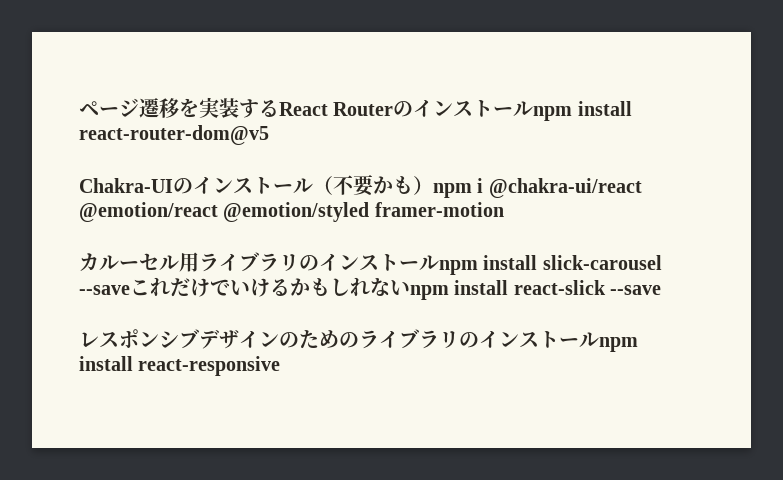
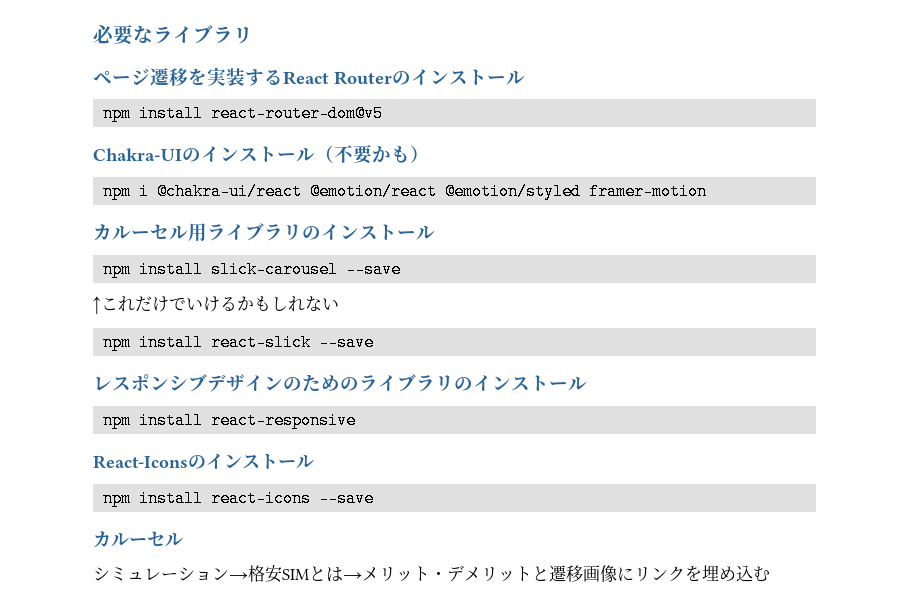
+ 必要なライブラリ
- ページ遷移を実装するReact Routerのインストールnpm install react-router-dom@v5
+ ページ遷移を実装するReact Routerのインストール
+ npm install react-router-dom@v5
- Chakra-UIのインストール（不要かも）npm i @chakra-ui/react @emotion/react @emotion/styled framer-motion
+ Chakra-UIのインストール（不要かも）
+ npm i @chakra-ui/react @emotion/react @emotion/styled framer-motion
- カルーセル用ライブラリのインストールnpm install slick-carousel --saveこれだけでいけるかもしれないnpm install react-slick --save
+ カルーセル用ライブラリのインストール
+ npm install slick-carousel --save
+ ↑これだけでいけるかもしれない
+ npm install react-slick --save
- レスポンシブデザインのためのライブラリのインストールnpm install react-responsive
+ レスポンシブデザインのためのライブラリのインストール
+ npm install react-responsive
+ React-Iconsのインストール
+ npm install react-icons --save
+ カルーセル
+ シミュレーション→格安SIMとは→メリット・デメリットと遷移画像にリンクを埋め込む

